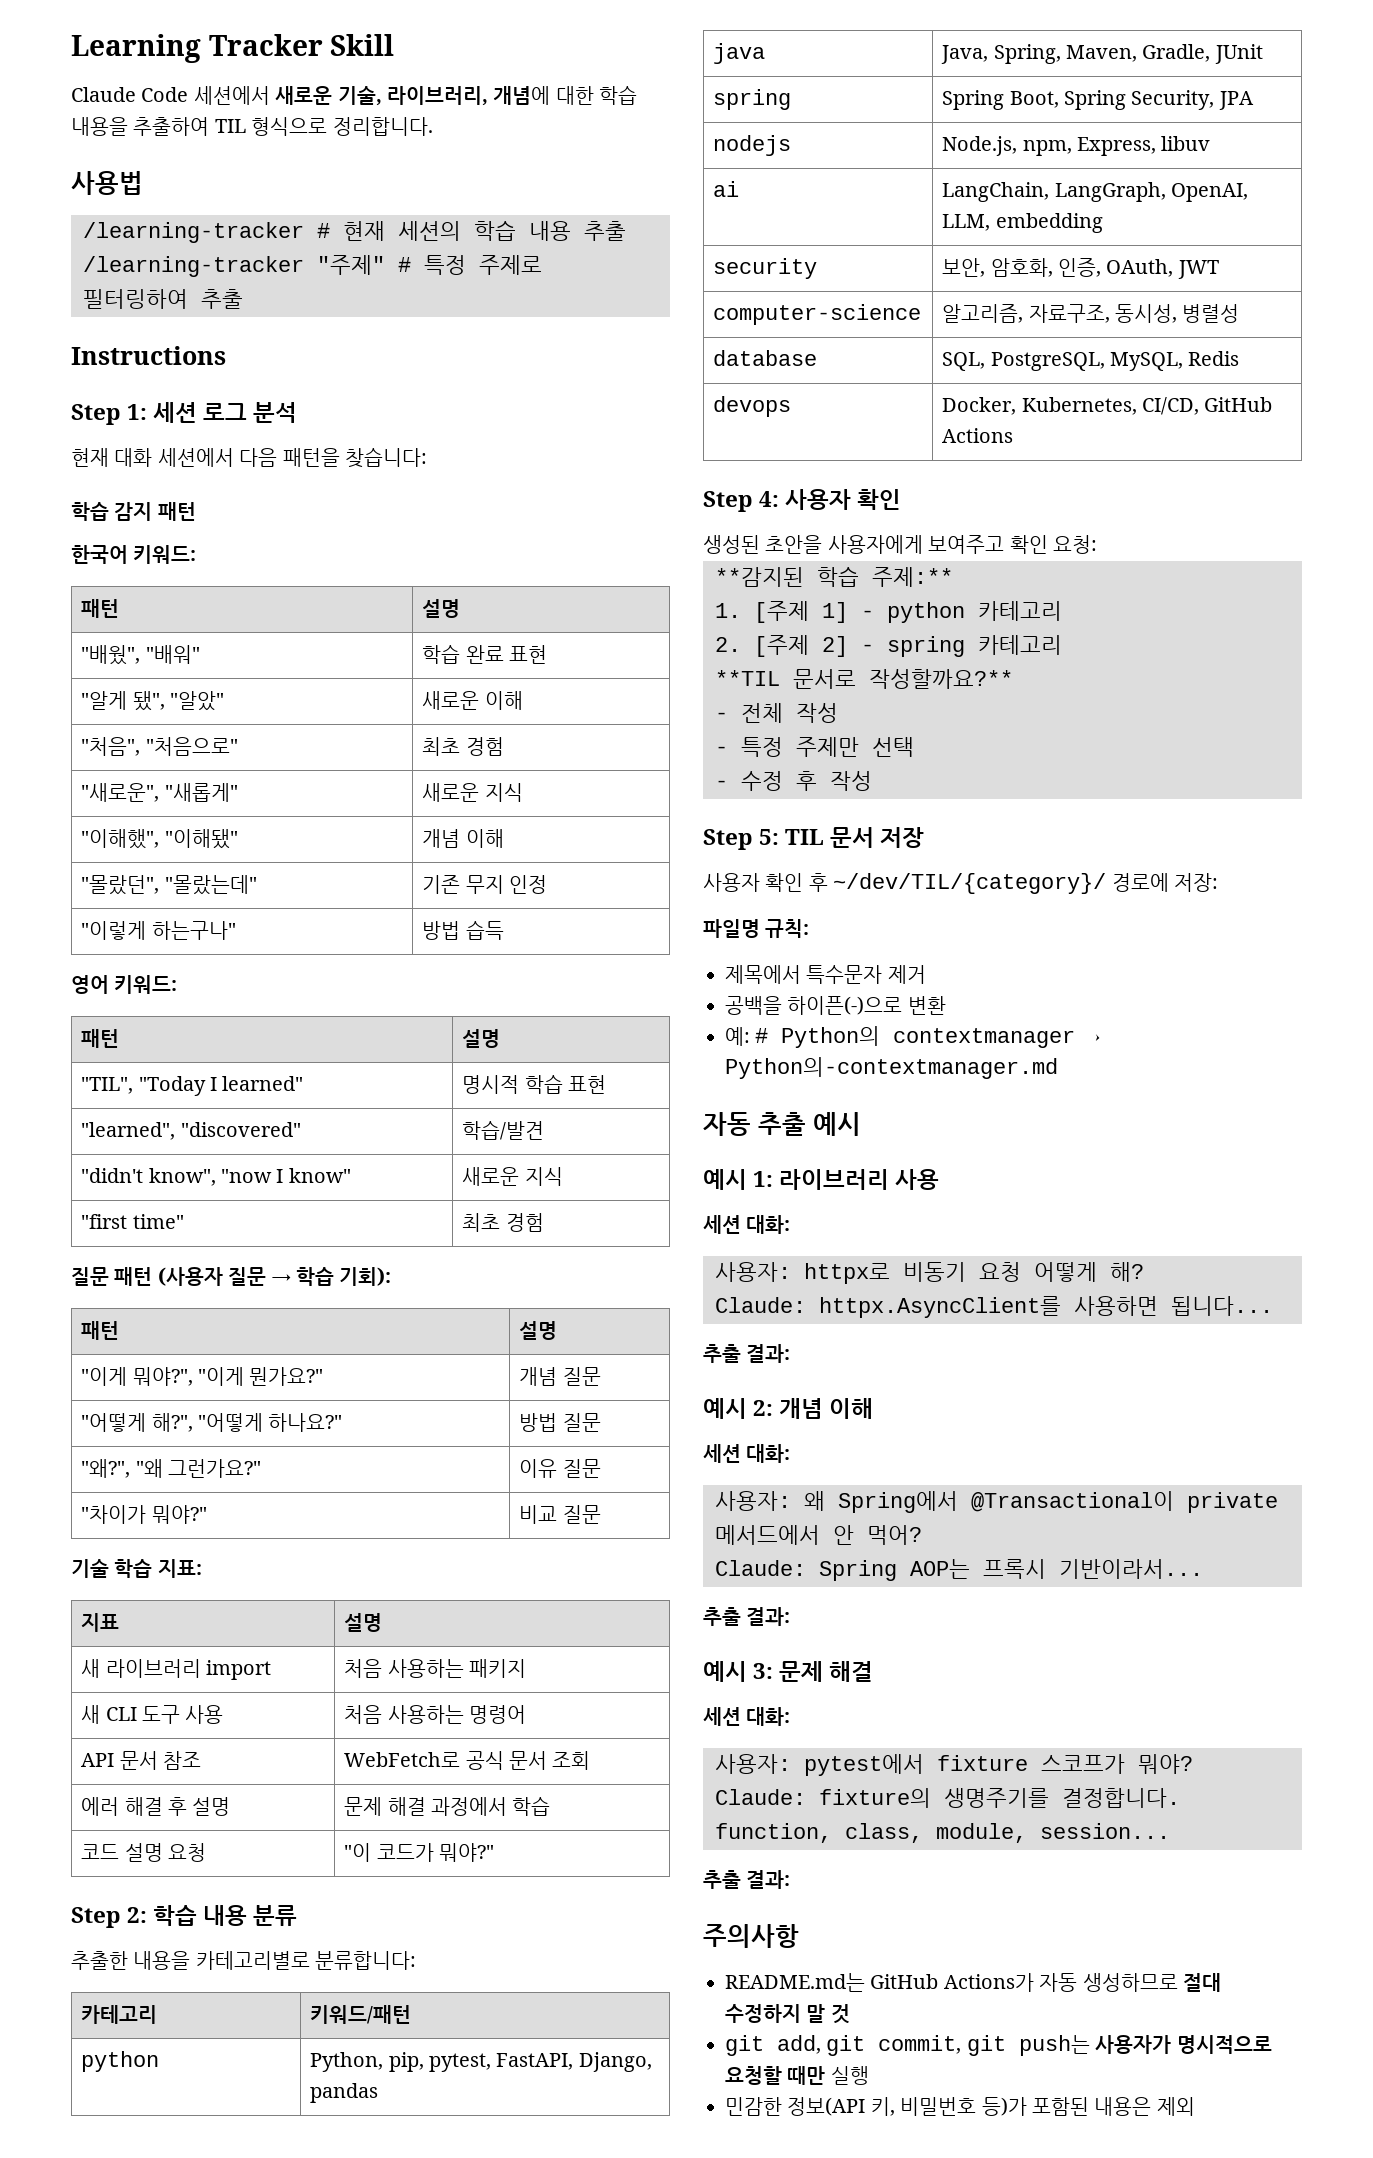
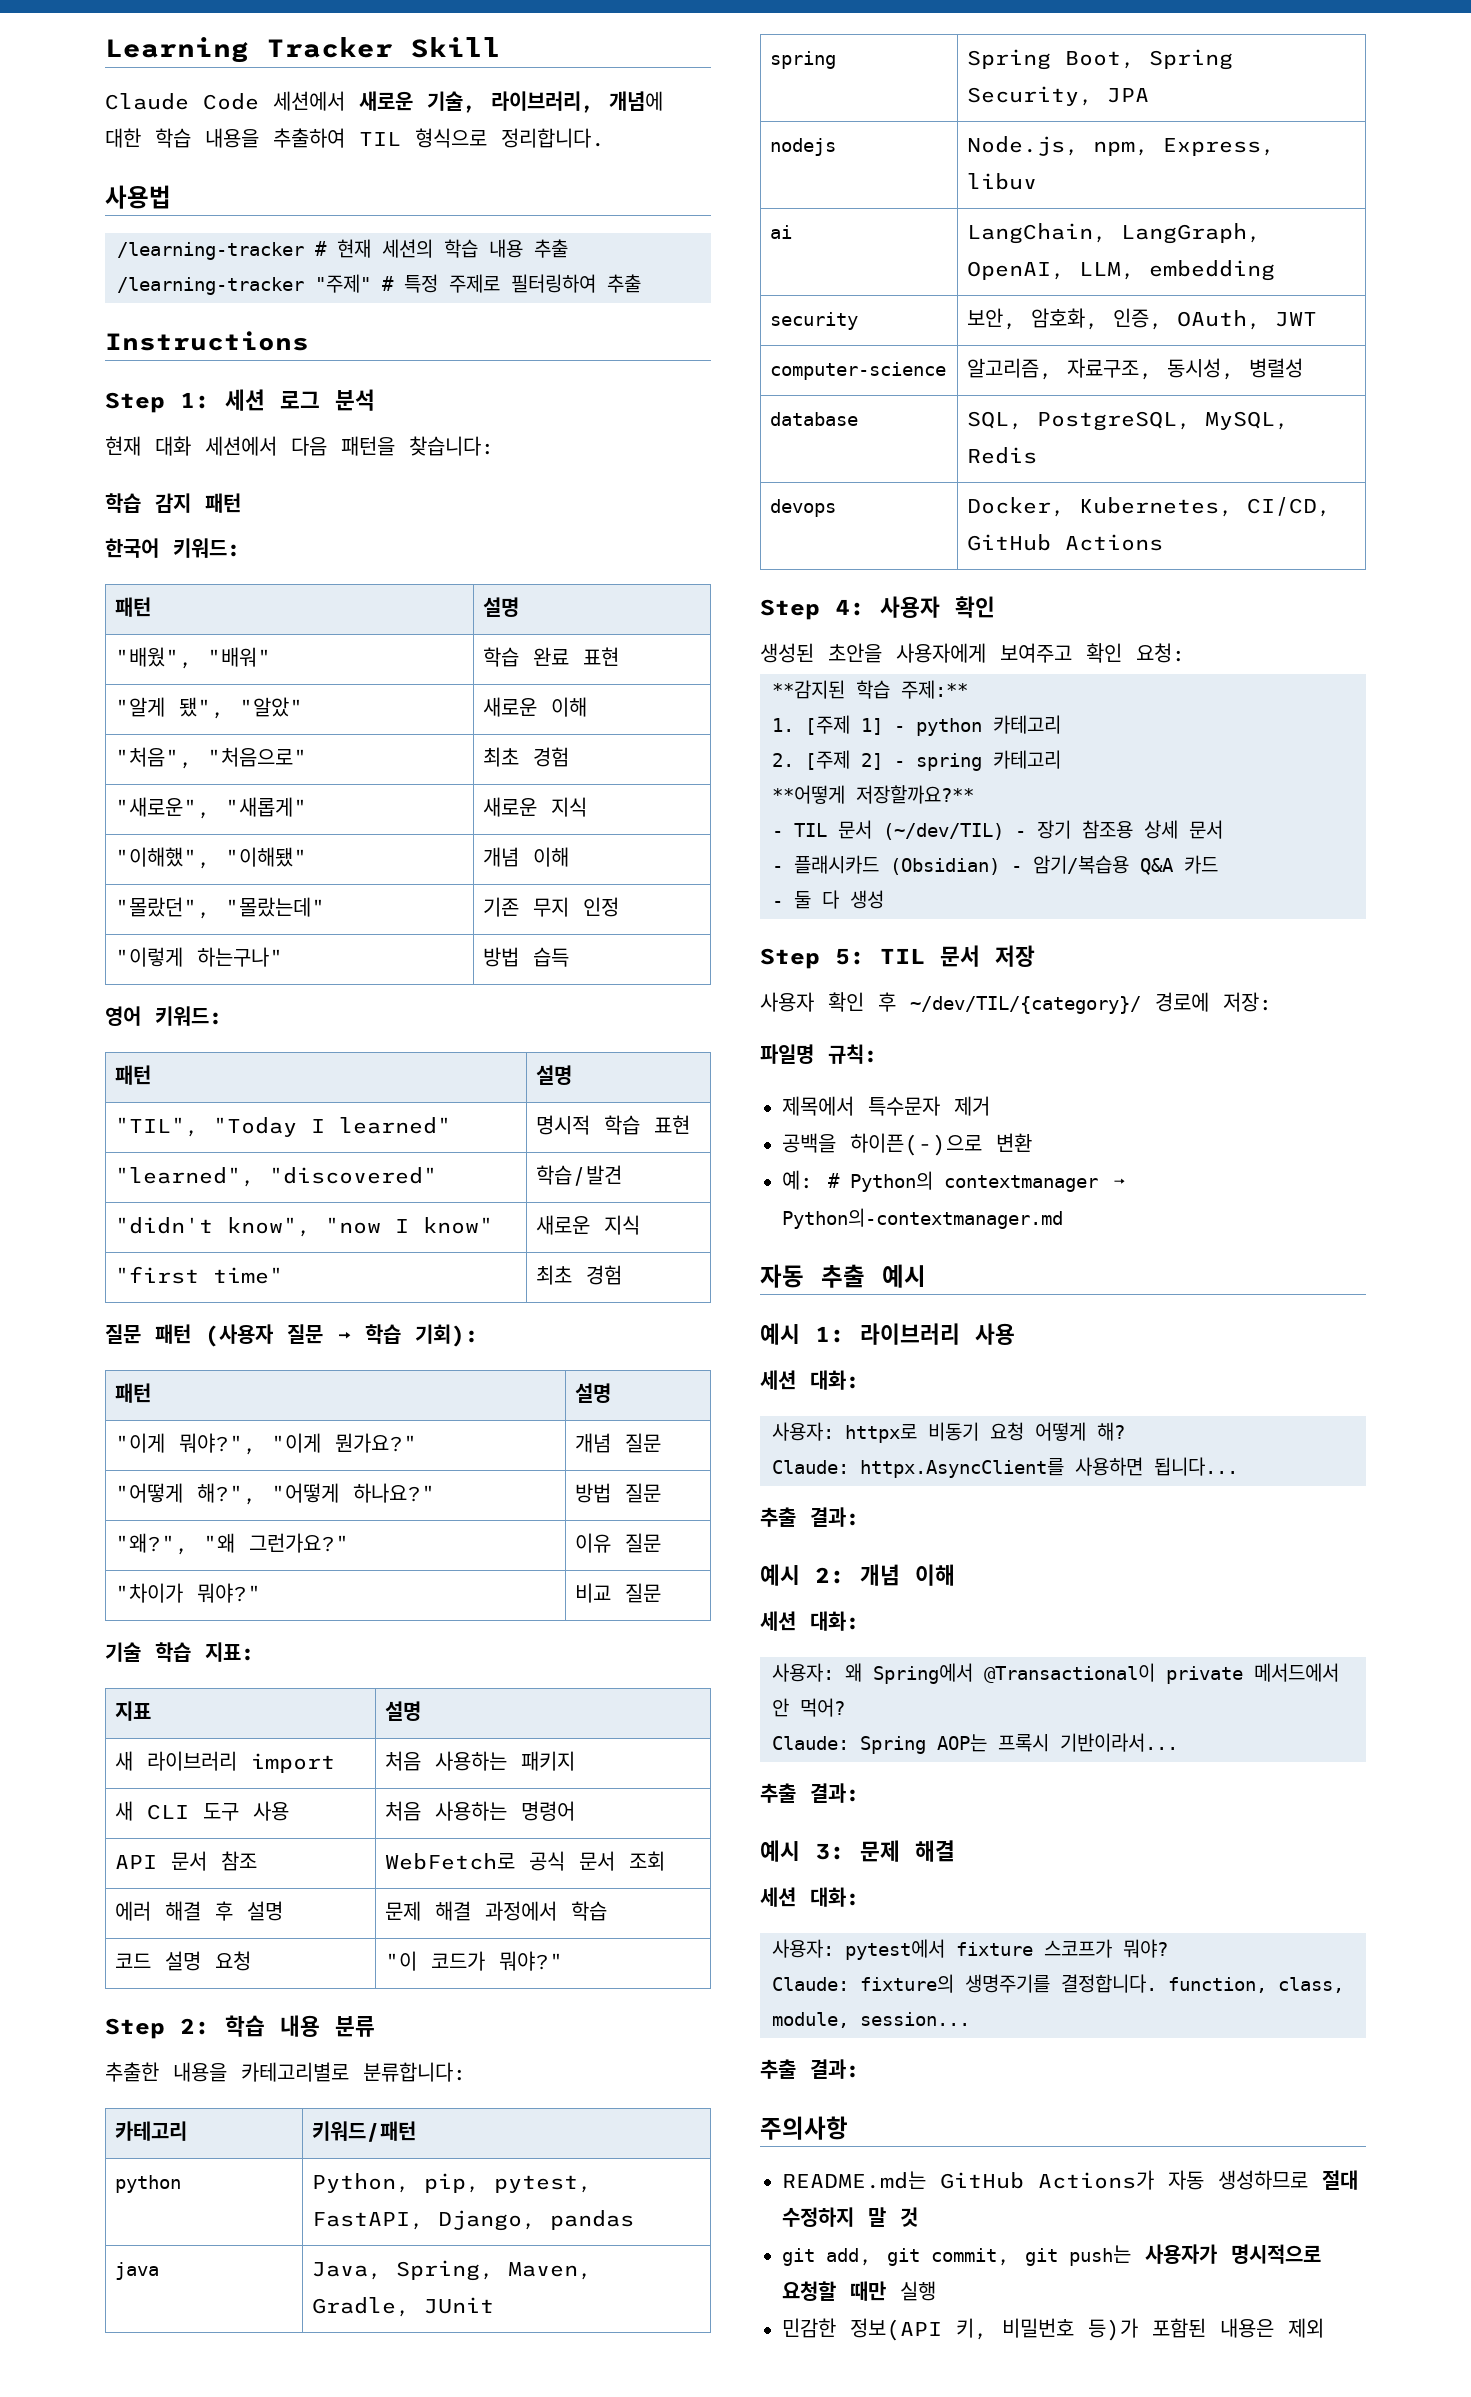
- **TIL 문서로 작성할까요?**
- - 전체 작성
- - 특정 주제만 선택
- - 수정 후 작성
+ **어떻게 저장할까요?**
+ - TIL 문서 (~/dev/TIL) - 장기 참조용 상세 문서
+ - 플래시카드 (Obsidian) - 암기/복습용 Q&A 카드
+ - 둘 다 생성

